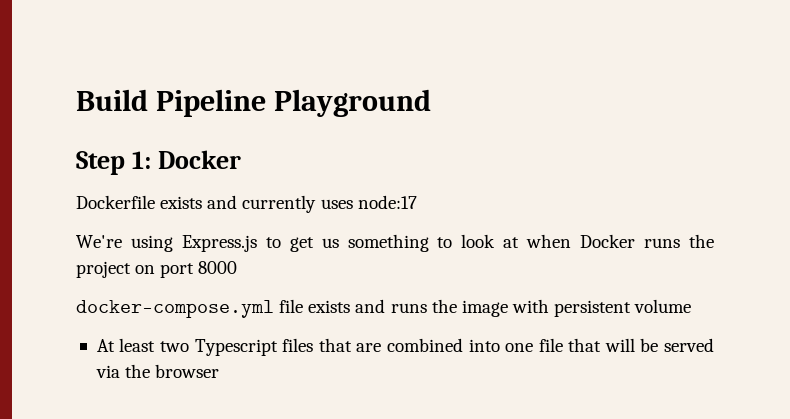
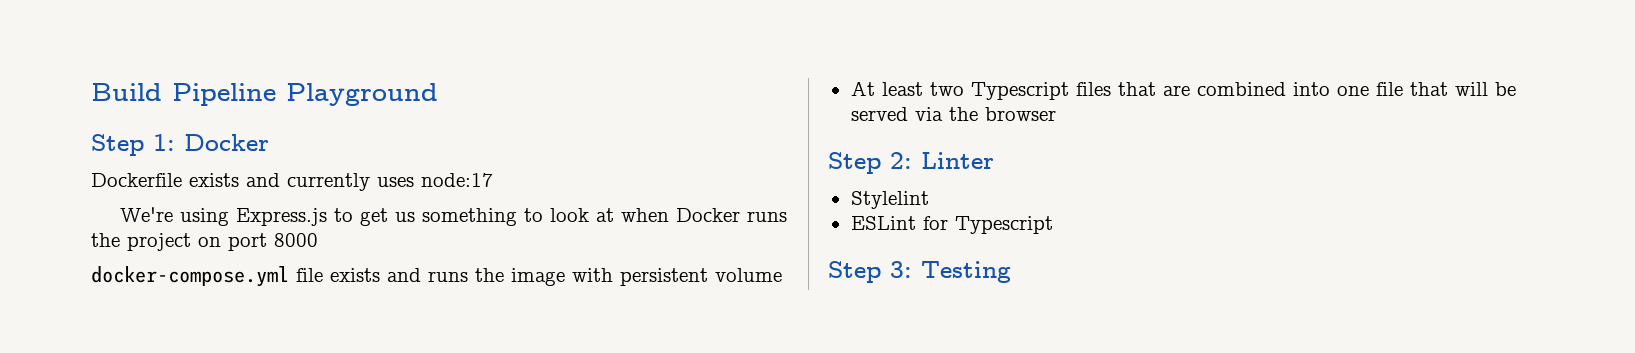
+ Step 2: Linter
+ Stylelint
+ ESLint for Typescript
+ Step 3: Testing

